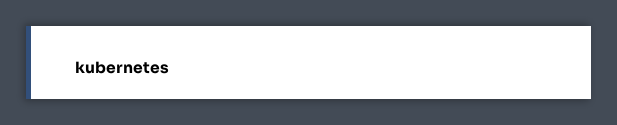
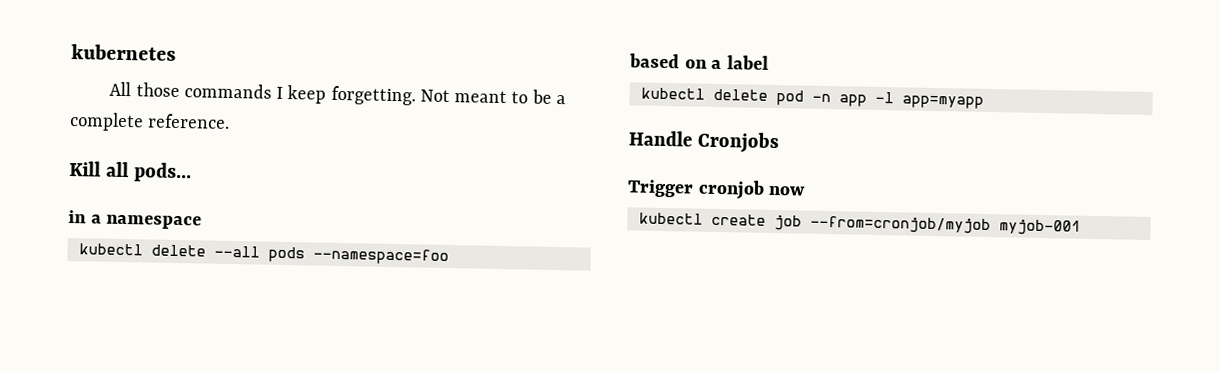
+ All those commands I keep forgetting. Not meant to be a complete reference.
+ Kill all pods...
+ in a namespace
+ kubectl delete --all pods --namespace=foo
+ based on a label
+ kubectl delete pod -n app -l app=myapp
+ Handle Cronjobs
+ Trigger cronjob now
+ kubectl create job --from=cronjob/myjob myjob-001

